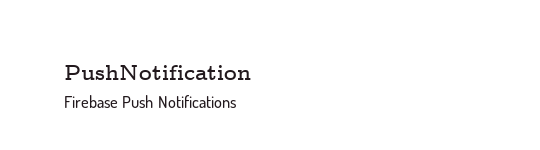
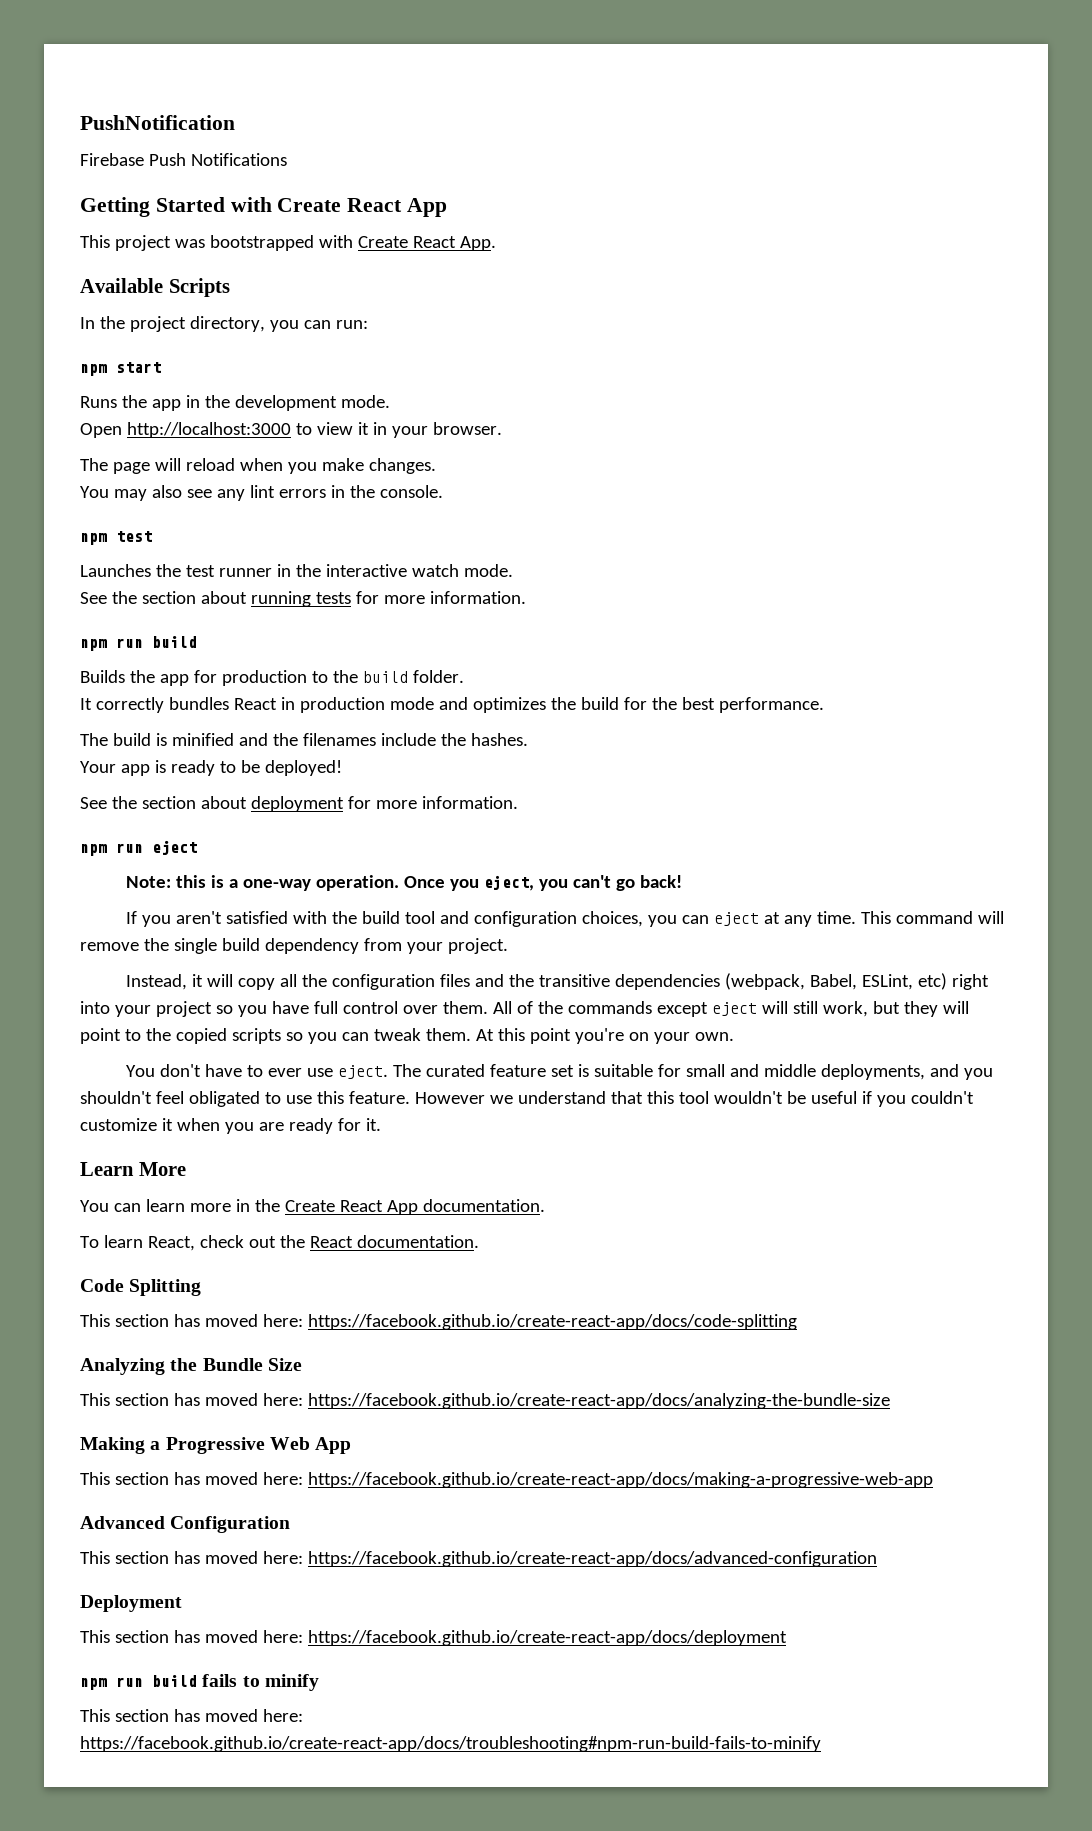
+ Getting Started with Create React App
+ This project was bootstrapped with Create React App.
+ Available Scripts
+ In the project directory, you can run:
+ npm start
+ Runs the app in the development mode.
+ Open http://localhost:3000 to view it in your browser.
+ The page will reload when you make changes.
+ You may also see any lint errors in the console.
+ npm test
+ Launches the test runner in the interactive watch mode.
+ See the section about running tests for more information.
+ npm run build
+ Builds the app for production to the build folder.
+ It correctly bundles React in production mode and optimizes the build for the best performance.
+ The build is minified and the filenames include the hashes.
+ Your app is ready to be deployed!
+ See the section about deployment for more information.
+ npm run eject
+ Note: this is a one-way operation. Once you eject, you can't go back!
+ If you aren't satisfied with the build tool and configuration choices, you can eject at any time. This command will remove the single build dependency from your project.
+ Instead, it will copy all the configuration files and the transitive dependencies (webpack, Babel, ESLint, etc) right into your project so you have full control over them. All of the commands except eject will still work, but they will point to the copied scripts so you can tweak them. At this point you're on your own.
+ You don't have to ever use eject. The curated feature set is suitable for small and middle deployments, and you shouldn't feel obligated to use this feature. However we understand that this tool wouldn't be useful if you couldn't customize it when you are ready for it.
+ Learn More
+ You can learn more in the Create React App documentation.
+ To learn React, check out the React documentation.
+ Code Splitting
+ This section has moved here: https://facebook.github.io/create-react-app/docs/code-splitting
+ Analyzing the Bundle Size
+ This section has moved here: https://facebook.github.io/create-react-app/docs/analyzing-the-bundle-size
+ Making a Progressive Web App
+ This section has moved here: https://facebook.github.io/create-react-app/docs/making-a-progressive-web-app
+ Advanced Configuration
+ This section has moved here: https://facebook.github.io/create-react-app/docs/advanced-configuration
+ Deployment
+ This section has moved here: https://facebook.github.io/create-react-app/docs/deployment
+ npm run build fails to minify
+ This section has moved here: https://facebook.github.io/create-react-app/docs/troubleshooting#npm-run-build-fails-to-minify

